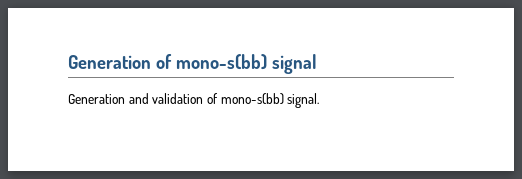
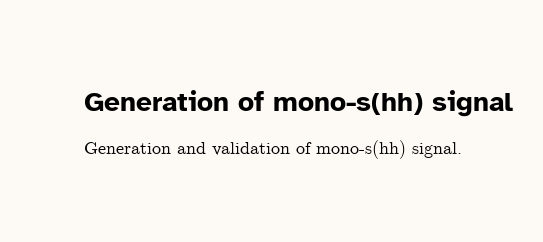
- Generation of mono-s(bb) signal
+ Generation of mono-s(hh) signal
- Generation and validation of mono-s(bb) signal.
+ Generation and validation of mono-s(hh) signal.

